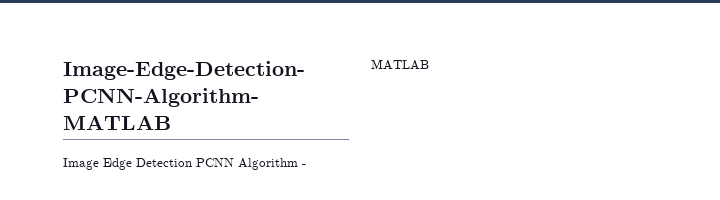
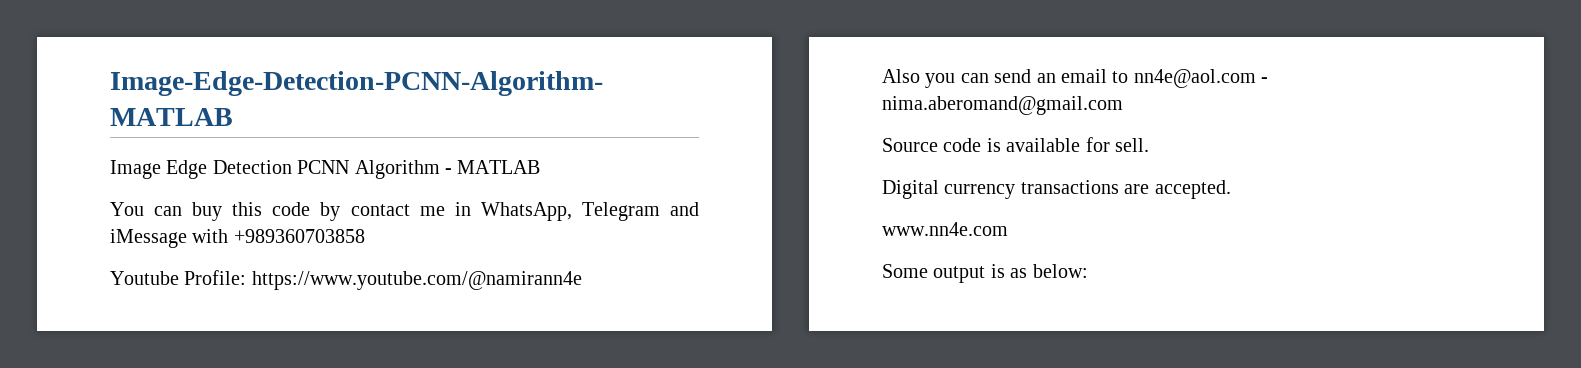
+ You can buy this code by contact me in WhatsApp, Telegram and iMessage with +989360703858
+ Youtube Profile: https://www.youtube.com/@namirann4e
+ Also you can send an email to nn4e@aol.com - nima.aberomand@gmail.com
+ Source code is available for sell.
+ Digital currency transactions are accepted.
+ www.nn4e.com
+ Some output is as below:

